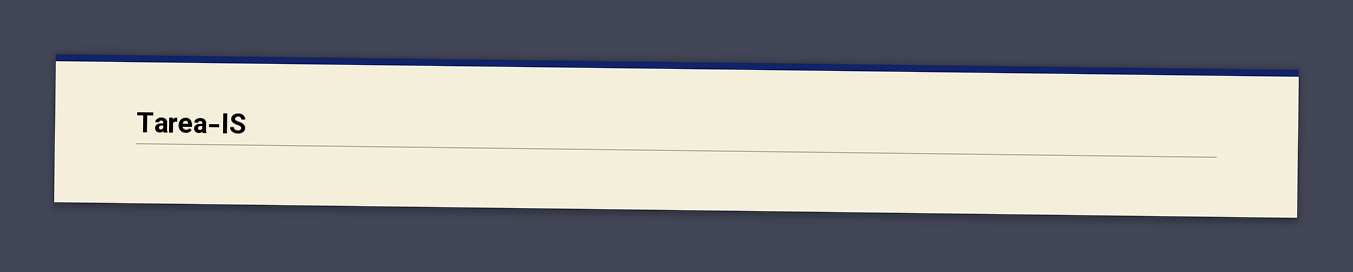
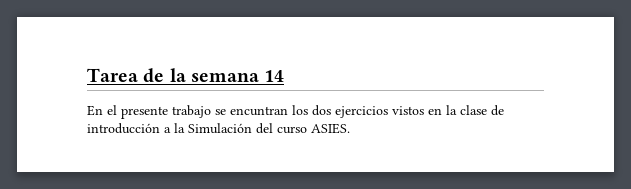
- Tarea-IS
+ Tarea de la semana 14
+ En el presente trabajo se encuntran los dos ejercicios vistos en la clase de introducción a la Simulación del curso ASIES.

